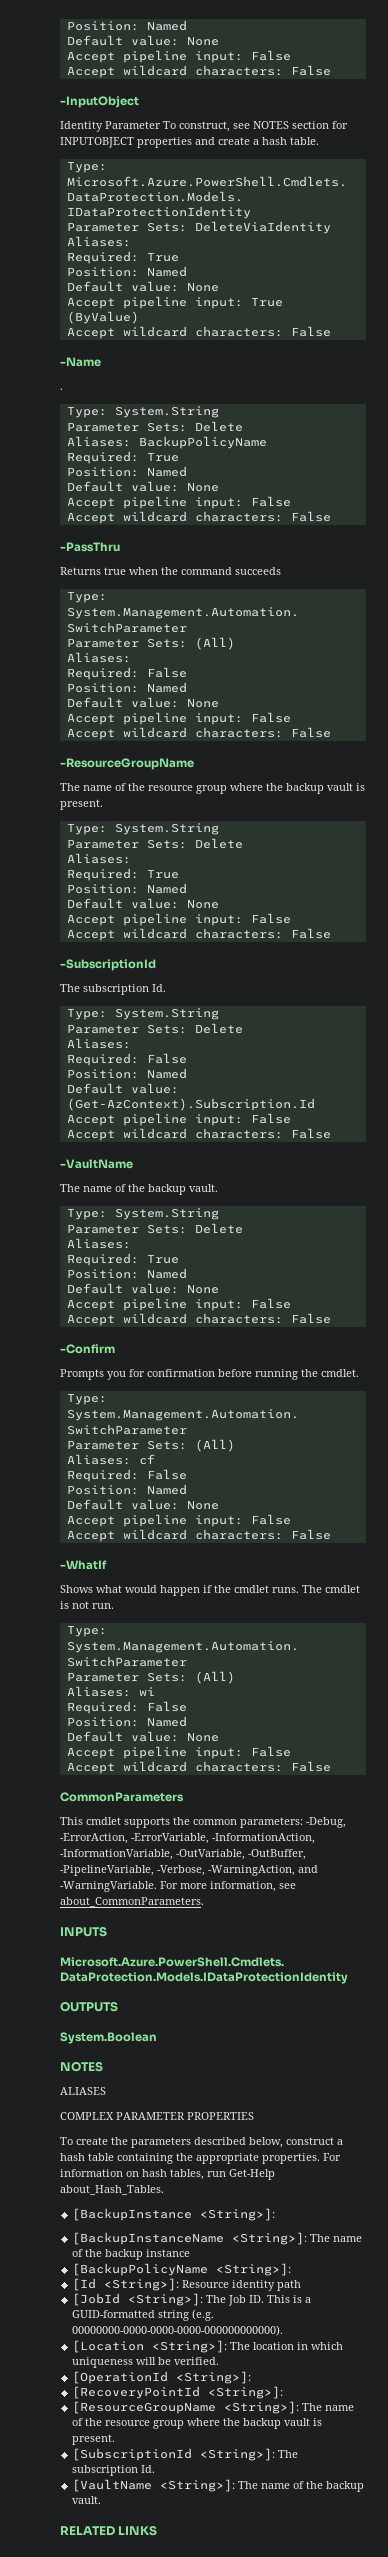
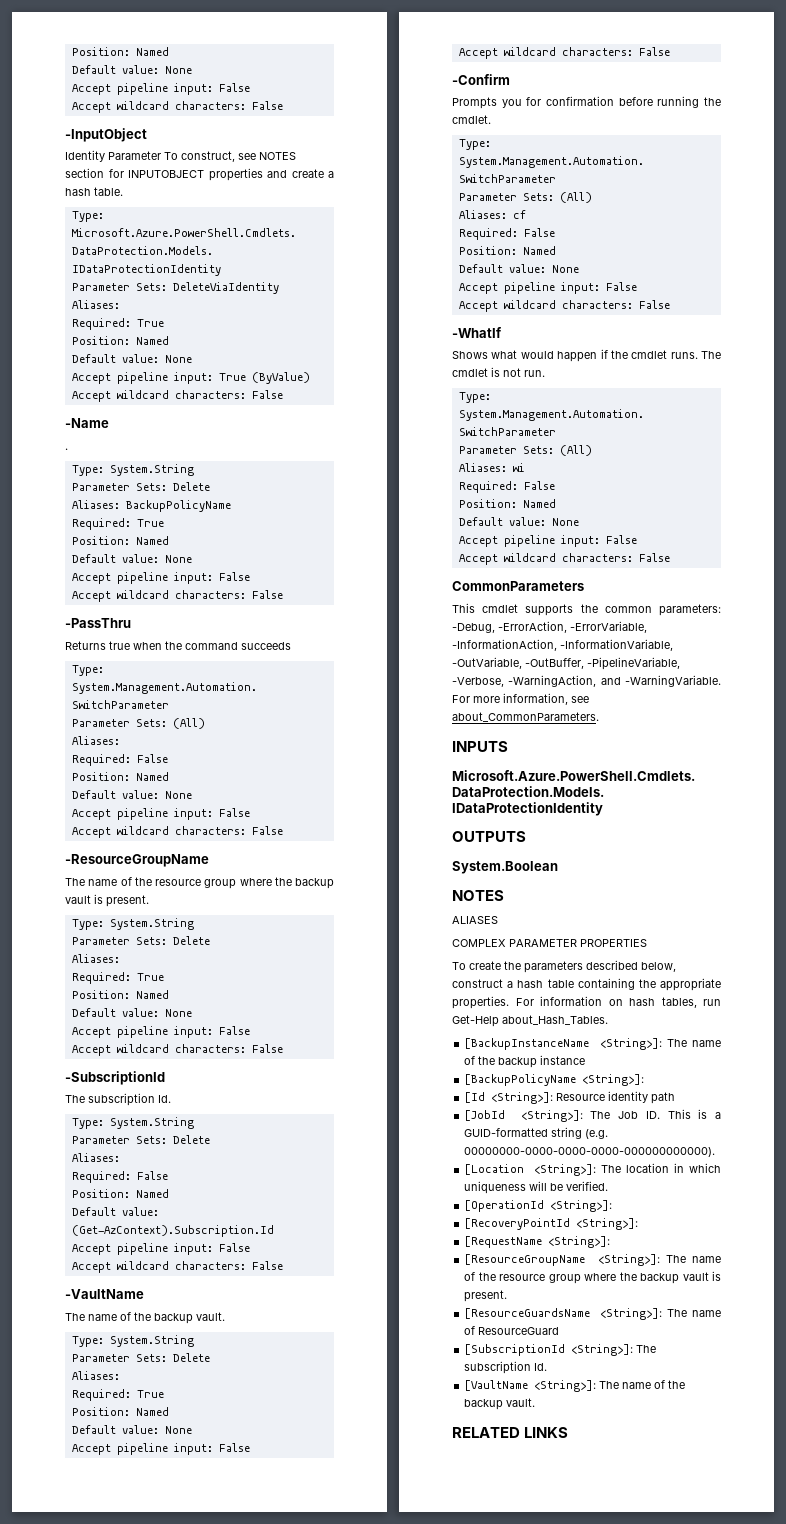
- [BackupInstance <String>]:
+ [RequestName <String>]:
+ [ResourceGuardsName <String>]: The name of ResourceGuard

